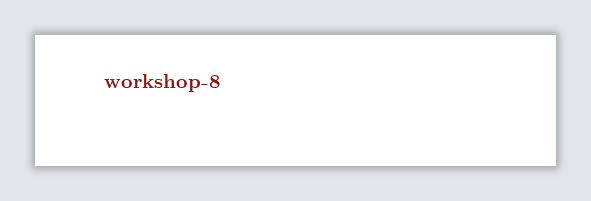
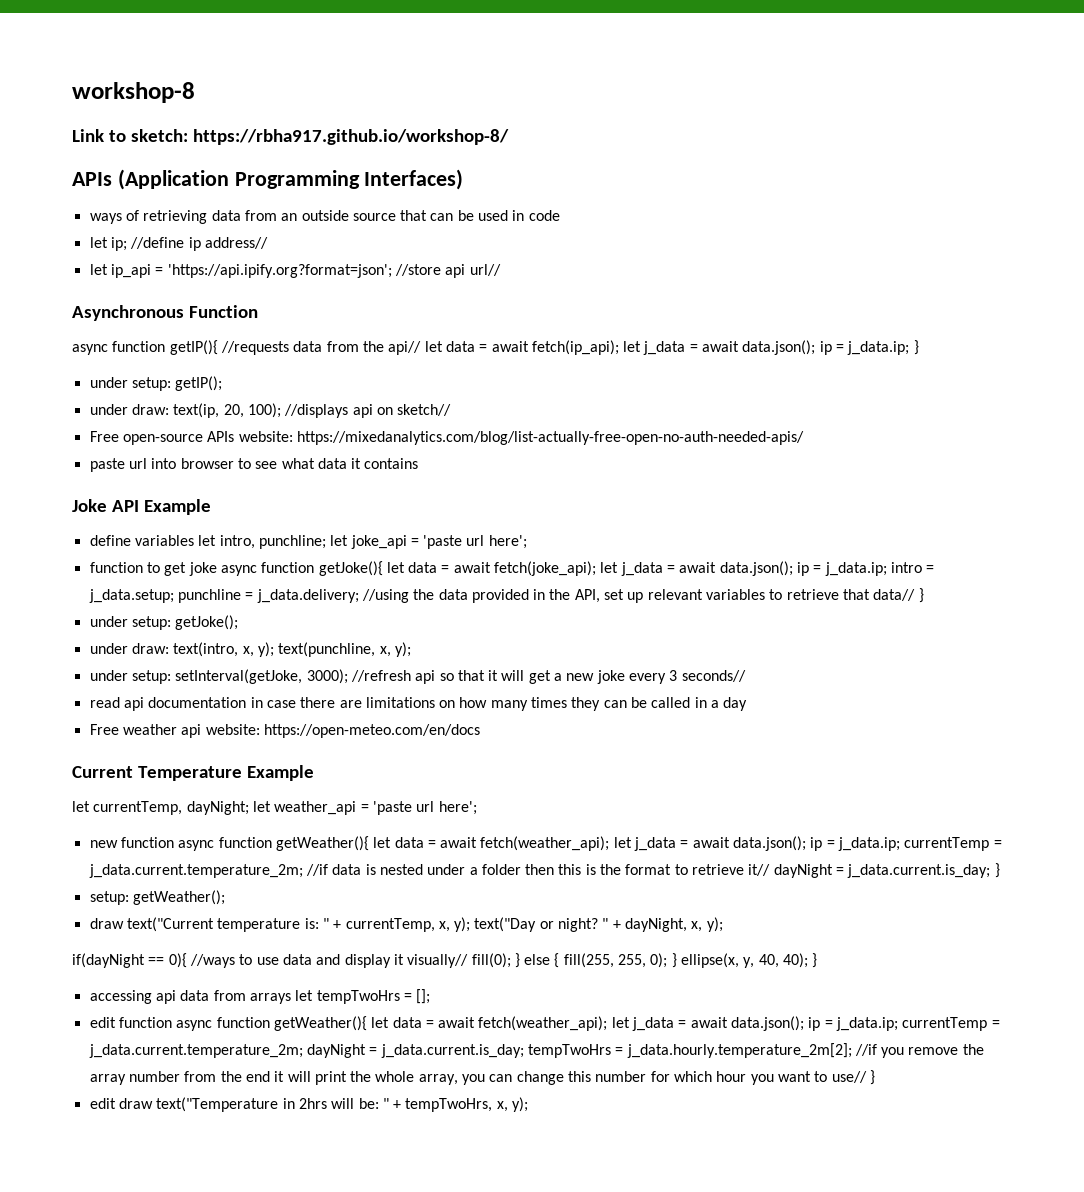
+ Link to sketch: https://rbha917.github.io/workshop-8/
+ APIs (Application Programming Interfaces)
+ ways of retrieving data from an outside source that can be used in code
+ let ip; //define ip address//
+ let ip_api = 'https://api.ipify.org?format=json'; //store api url//
+ Asynchronous Function
+ async function getIP(){ //requests data from the api// let data = await fetch(ip_api); let j_data = await data.json(); ip = j_data.ip; }
+ under setup: getIP();
+ under draw: text(ip, 20, 100); //displays api on sketch//
+ Free open-source APIs website: https://mixedanalytics.com/blog/list-actually-free-open-no-auth-needed-apis/
+ paste url into browser to see what data it contains
+ Joke API Example
+ define variables let intro, punchline; let joke_api = 'paste url here';
+ function to get joke async function getJoke(){ let data = await fetch(joke_api); let j_data = await data.json(); ip = j_data.ip; intro = j_data.setup; punchline = j_data.delivery; //using the data provided in the API, set up relevant variables to retrieve that data// }
+ under setup: getJoke();
+ under draw: text(intro, x, y); text(punchline, x, y);
+ under setup: setInterval(getJoke, 3000); //refresh api so that it will get a new joke every 3 seconds//
+ read api documentation in case there are limitations on how many times they can be called in a day
+ Free weather api website: https://open-meteo.com/en/docs
+ Current Temperature Example
+ let currentTemp, dayNight; let weather_api = 'paste url here';
+ new function async function getWeather(){ let data = await fetch(weather_api); let j_data = await data.json(); ip = j_data.ip; currentTemp = j_data.current.temperature_2m; //if data is nested under a folder then this is the format to retrieve it// dayNight = j_data.current.is_day; }
+ setup: getWeather();
+ draw text("Current temperature is: " + currentTemp, x, y); text("Day or night? " + dayNight, x, y);
+ if(dayNight == 0){ //ways to use data and display it visually// fill(0); } else { fill(255, 255, 0); } ellipse(x, y, 40, 40); }
+ accessing api data from arrays let tempTwoHrs = [];
+ edit function async function getWeather(){ let data = await fetch(weather_api); let j_data = await data.json(); ip = j_data.ip; currentTemp = j_data.current.temperature_2m; dayNight = j_data.current.is_day; tempTwoHrs = j_data.hourly.temperature_2m[2]; //if you remove the array number from the end it will print the whole array, you can change this number for which hour you want to use// }
+ edit draw text("Temperature in 2hrs will be: " + tempTwoHrs, x, y);

